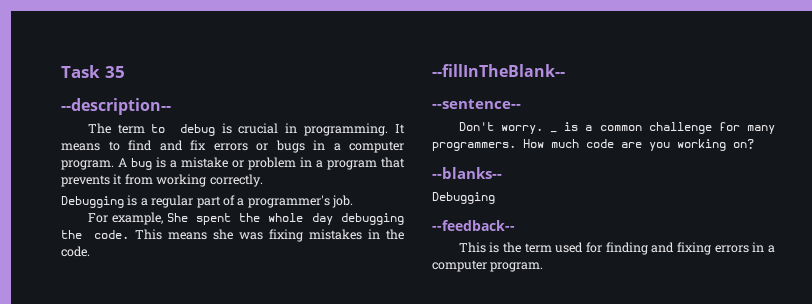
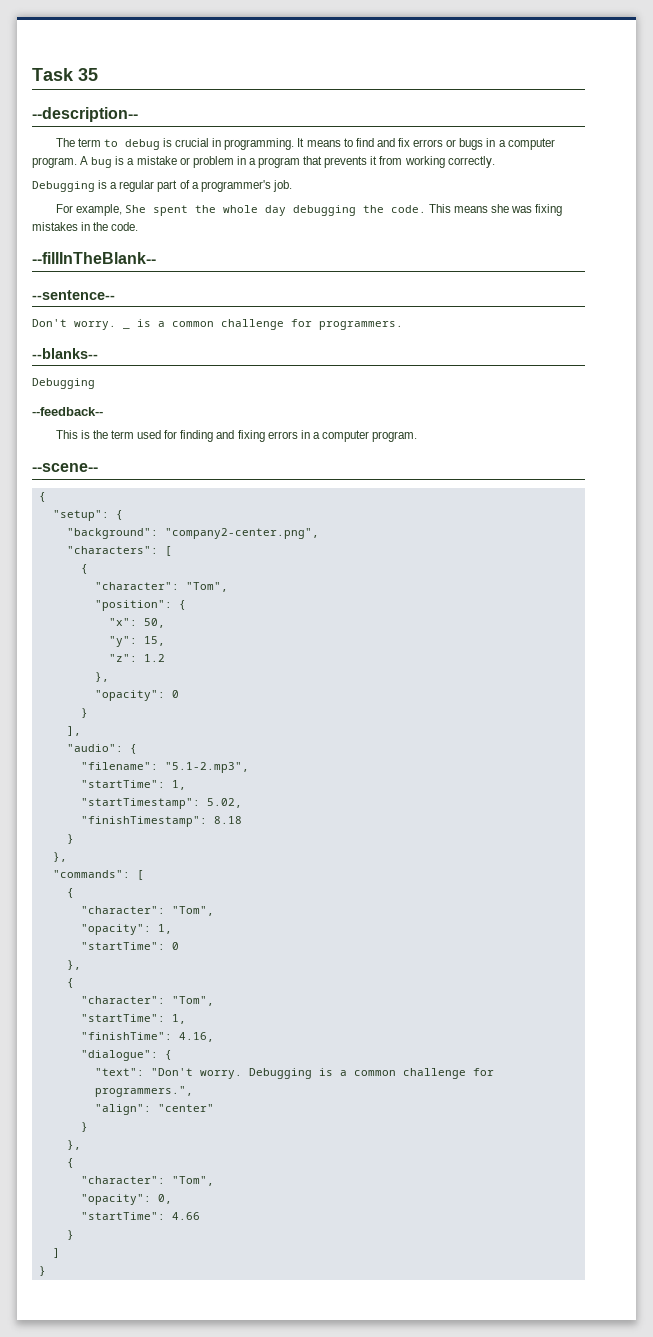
- _ is a common challenge for many programmers. How much code are you working on?
+ _ is a common challenge for programmers.
+ --scene--
+ {
+ "setup": {
+ "background": "company2-center.png",
+ "characters": [
+ {
+ "character": "Tom",
+ "position": {
+ "x": 50,
+ "y": 15,
+ "z": 1.2
+ },
+ "opacity": 0
+ }
+ ],
+ "audio": {
+ "filename": "5.1-2.mp3",
+ "startTime": 1,
+ "startTimestamp": 5.02,
+ "finishTimestamp": 8.18
+ }
+ },
+ "commands": [
+ {
+ "character": "Tom",
+ "opacity": 1,
+ "startTime": 0
+ },
+ {
+ "character": "Tom",
+ "startTime": 1,
+ "finishTime": 4.16,
+ "dialogue": {
+ "text": "Don't worry. Debugging is a common challenge for programmers.",
+ "align": "center"
+ }
+ },
+ {
+ "character": "Tom",
+ "opacity": 0,
+ "startTime": 4.66
+ }
+ ]
+ }

